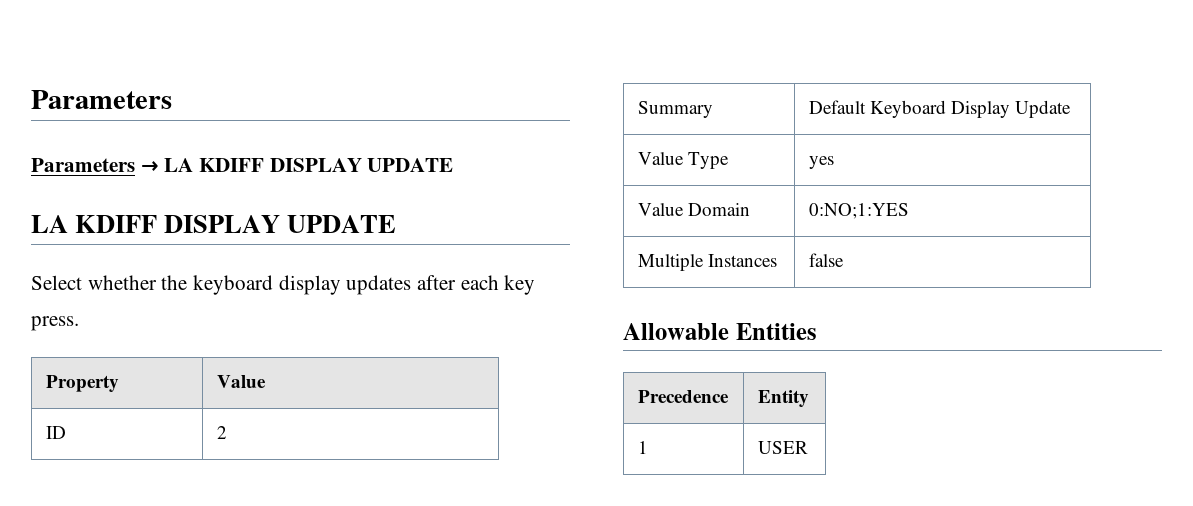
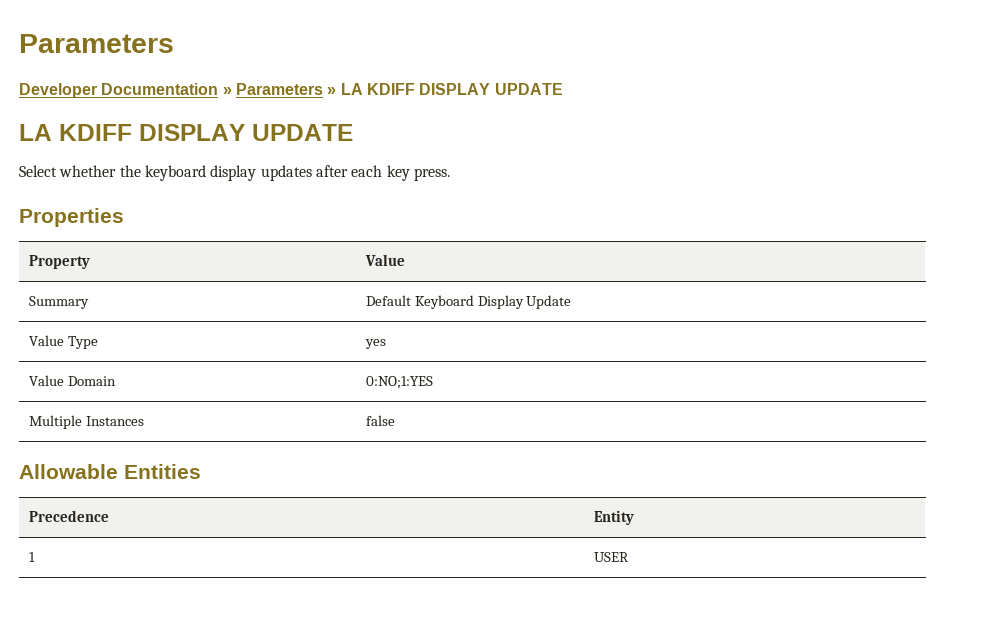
- Parameters → LA KDIFF DISPLAY UPDATE
+ Developer Documentation » Parameters » LA KDIFF DISPLAY UPDATE
+ Properties
- ID | 2

